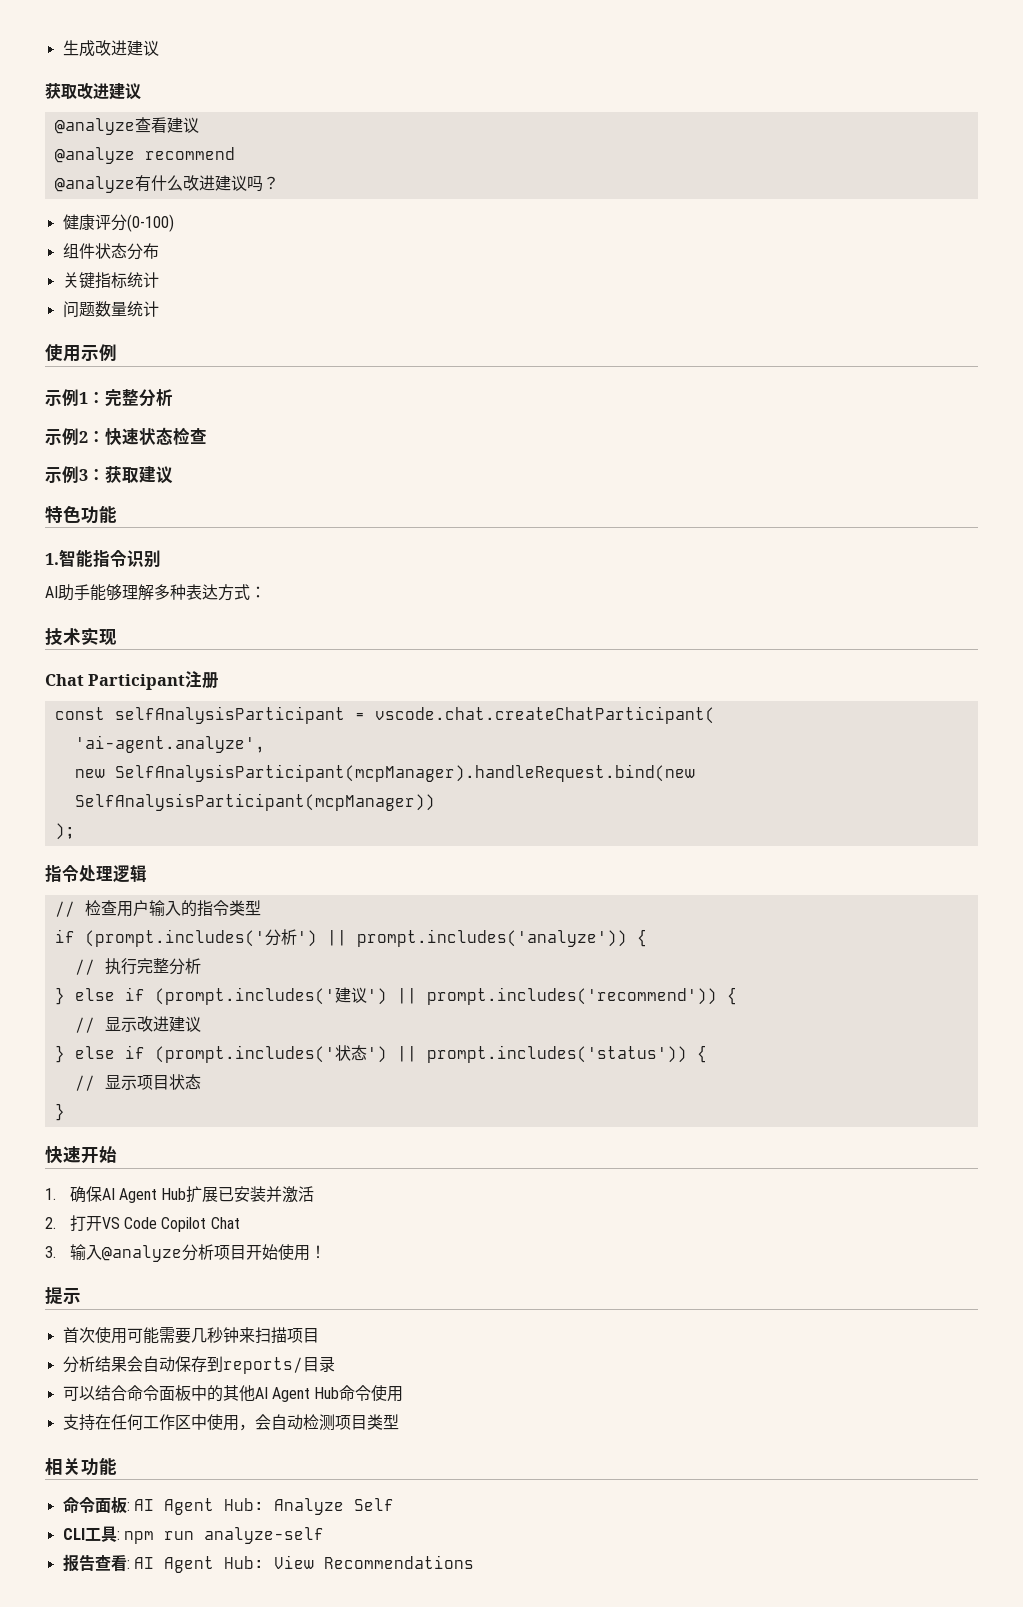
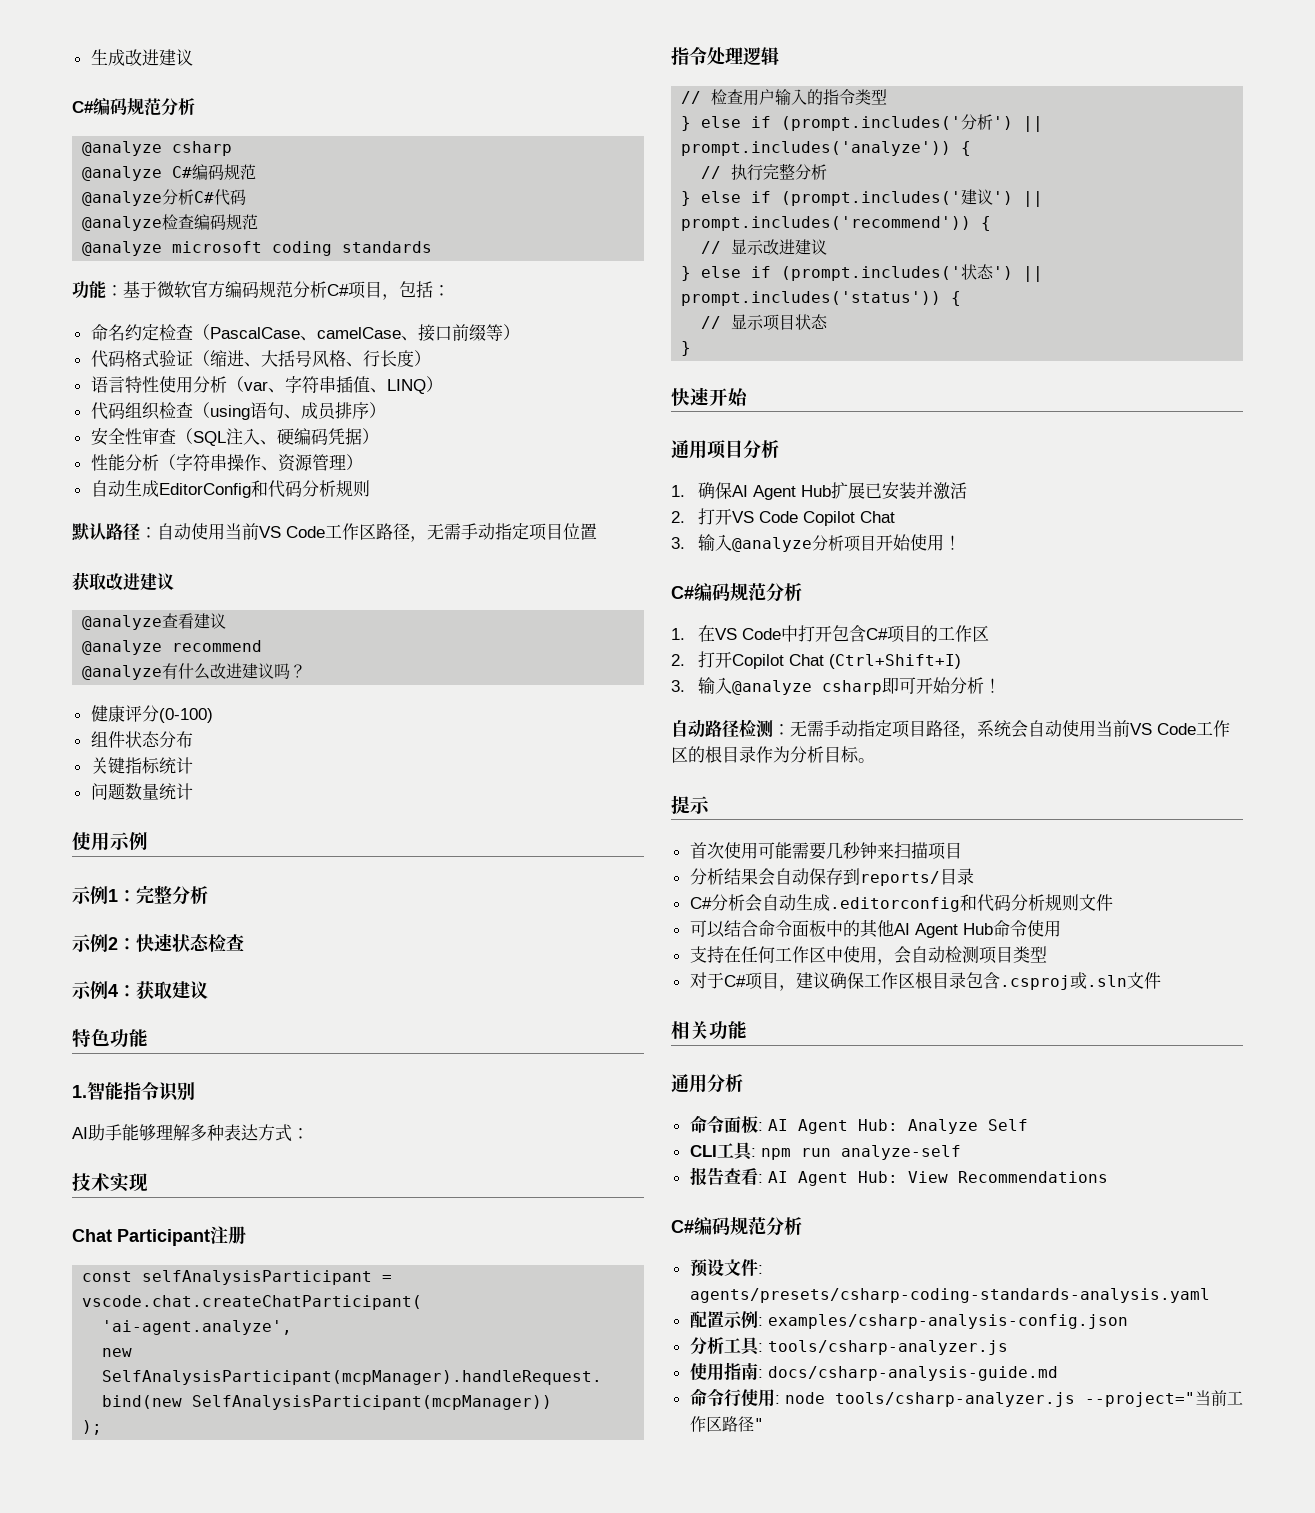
  生成改进建议
+ C#编码规范分析
+ @analyze csharp
+ @analyze C#编码规范
+ @analyze分析C#代码
+ @analyze检查编码规范
+ @analyze microsoft coding standards
+ 功能：基于微软官方编码规范分析C#项目，包括：
+ 命名约定检查（PascalCase、camelCase、接口前缀等）
+ 代码格式验证（缩进、大括号风格、行长度）
+ 语言特性使用分析（var、字符串插值、LINQ）
+ 代码组织检查（using语句、成员排序）
+ 安全性审查（SQL注入、硬编码凭据）
+ 性能分析（字符串操作、资源管理）
+ 自动生成EditorConfig和代码分析规则
+ 默认路径：自动使用当前VS Code工作区路径，无需手动指定项目位置
- 示例3：获取建议
+ 示例4：获取建议
- if (prompt.includes('分析') || prompt.includes('analyze')) {
+ } else if (prompt.includes('分析') || prompt.includes('analyze')) {
+ 通用项目分析
  3.输入@analyze分析项目开始使用！
+ C#编码规范分析
+ 1.在VS Code中打开包含C#项目的工作区
+ 2.打开Copilot Chat (Ctrl+Shift+I)
+ 3.输入@analyze csharp即可开始分析！
+ 自动路径检测：无需手动指定项目路径，系统会自动使用当前VS Code工作区的根目录作为分析目标。
+ C#分析会自动生成.editorconfig和代码分析规则文件
+ 对于C#项目，建议确保工作区根目录包含.csproj或.sln文件
+ 通用分析
  报告查看: AI Agent Hub: View Recommendations
+ C#编码规范分析
+ 预设文件: agents/presets/csharp-coding-standards-analysis.yaml
+ 配置示例: examples/csharp-analysis-config.json
+ 分析工具: tools/csharp-analyzer.js
+ 使用指南: docs/csharp-analysis-guide.md
+ 命令行使用: node tools/csharp-analyzer.js --project="当前工作区路径"

